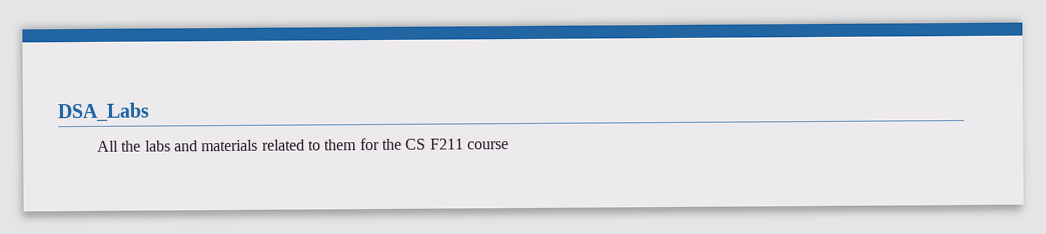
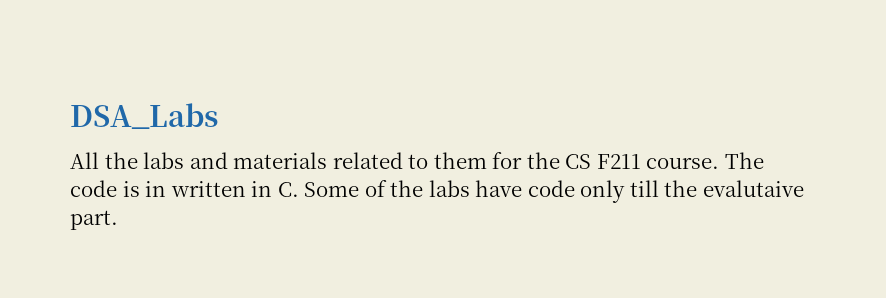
- All the labs and materials related to them for the CS F211 course
+ All the labs and materials related to them for the CS F211 course. The code is in written in C. Some of the labs have code only till the evalutaive part.

